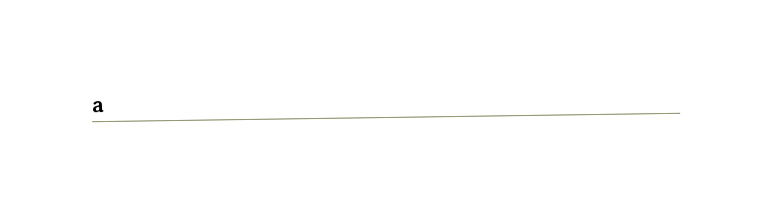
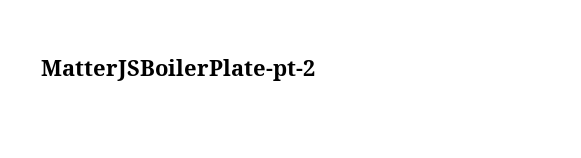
- a
+ MatterJSBoilerPlate-pt-2

